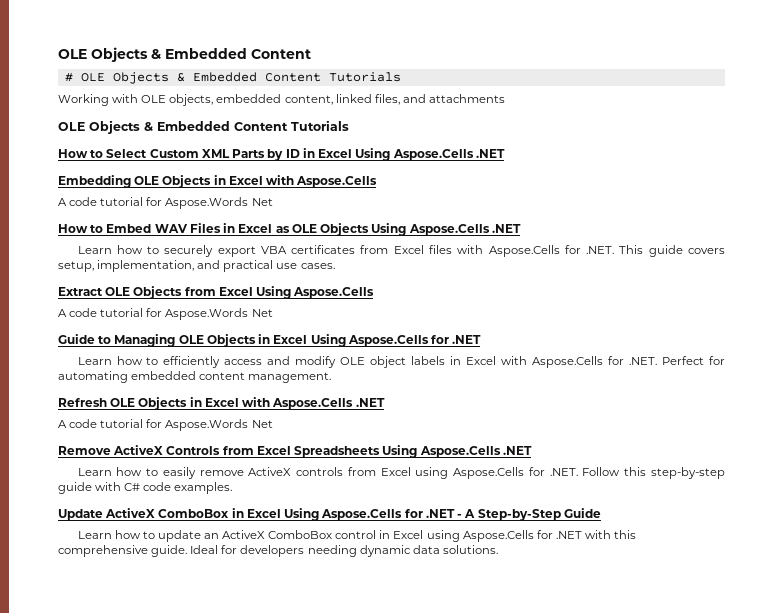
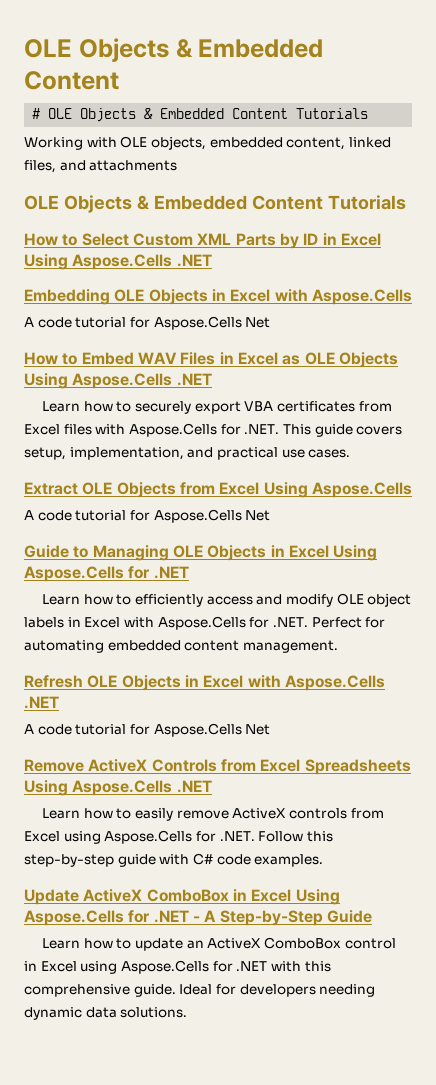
  Embedding OLE Objects in Excel with Aspose.Cells
- A code tutorial for Aspose.Words Net
+ A code tutorial for Aspose.Cells Net
  Extract OLE Objects from Excel Using Aspose.Cells
- A code tutorial for Aspose.Words Net
+ A code tutorial for Aspose.Cells Net
  Refresh OLE Objects in Excel with Aspose.Cells .NET
- A code tutorial for Aspose.Words Net
+ A code tutorial for Aspose.Cells Net

